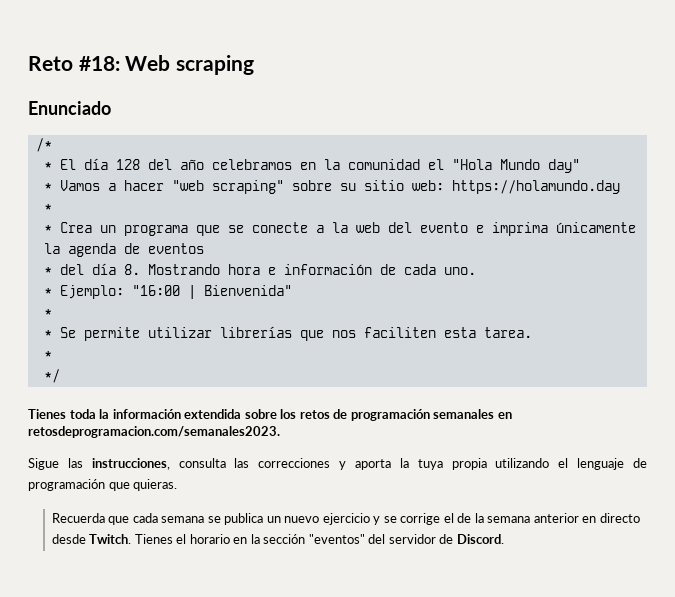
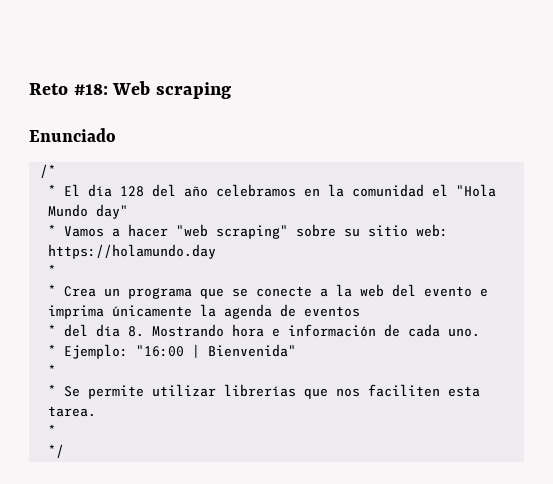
- Tienes toda la información extendida sobre los retos de programación semanales en retosdeprogramacion.com/semanales2023.
- Sigue las instrucciones, consulta las correcciones y aporta la tuya propia utilizando el lenguaje de programación que quieras.
- Recuerda que cada semana se publica un nuevo ejercicio y se corrige el de la semana anterior en directo desde Twitch. Tienes el horario en la sección "eventos" del servidor de Discord.

